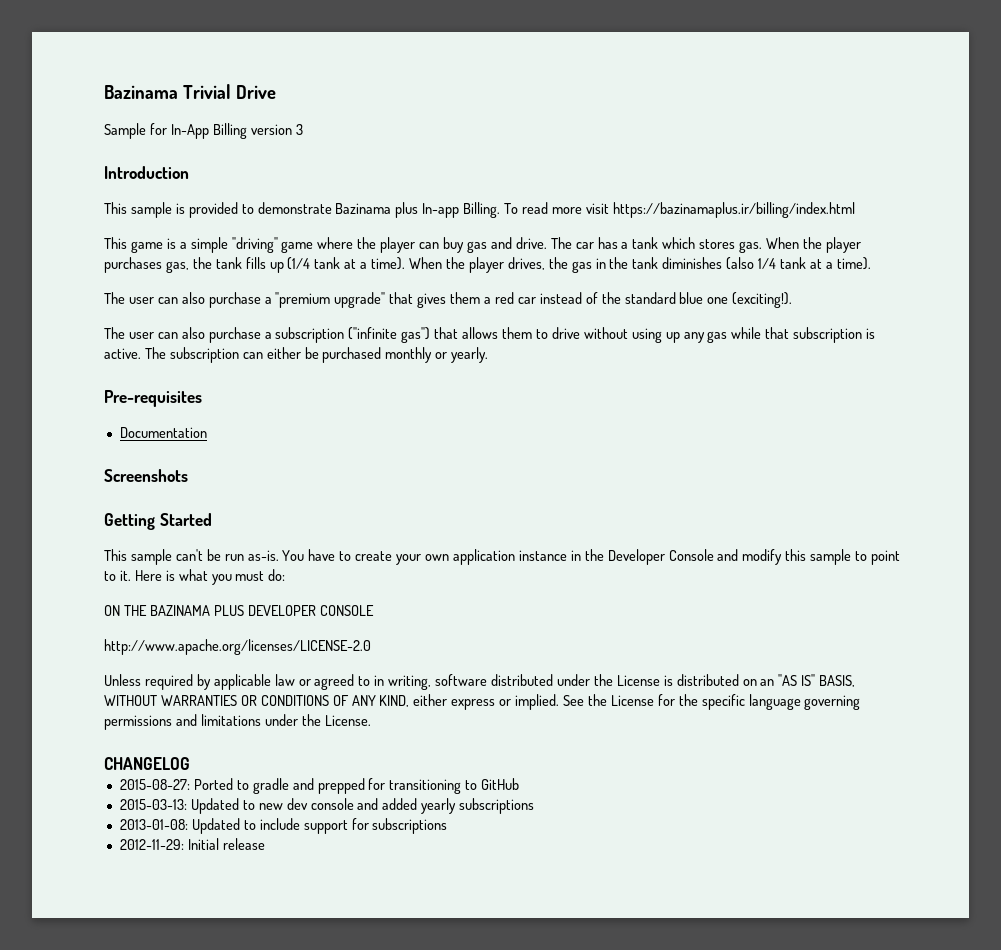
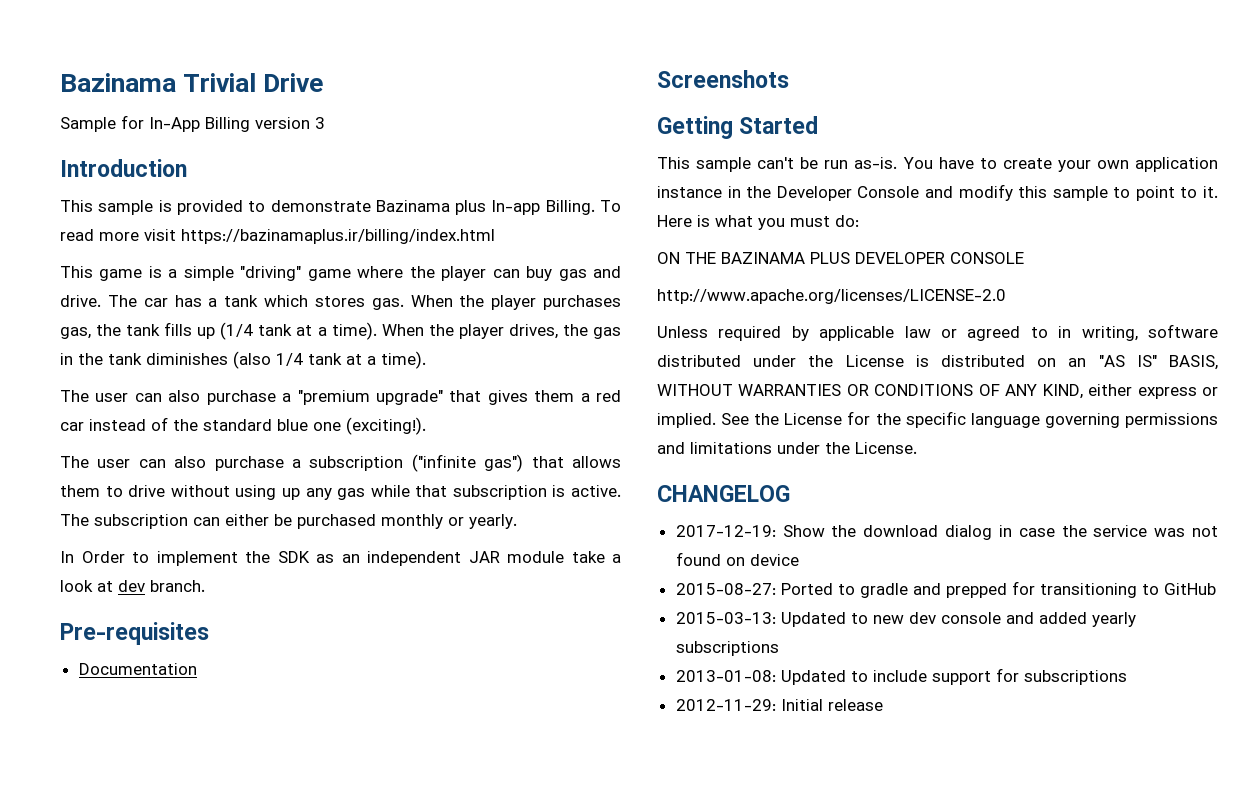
+ In Order to implement the SDK as an independent JAR module take a look at dev branch.
+ 2017-12-19: Show the download dialog in case the service was not found on device

